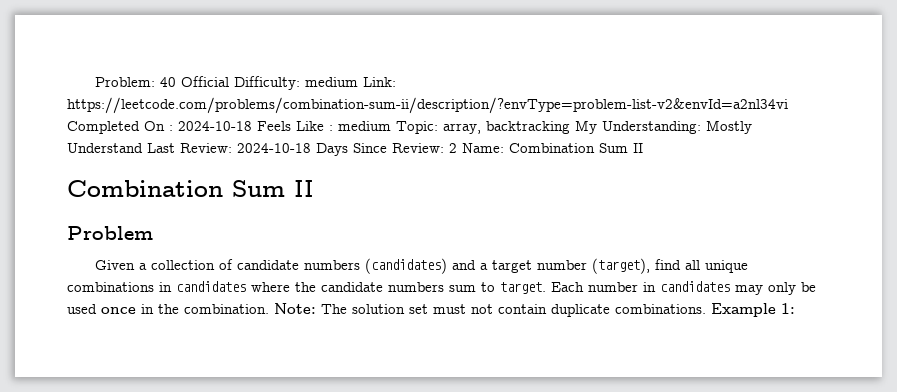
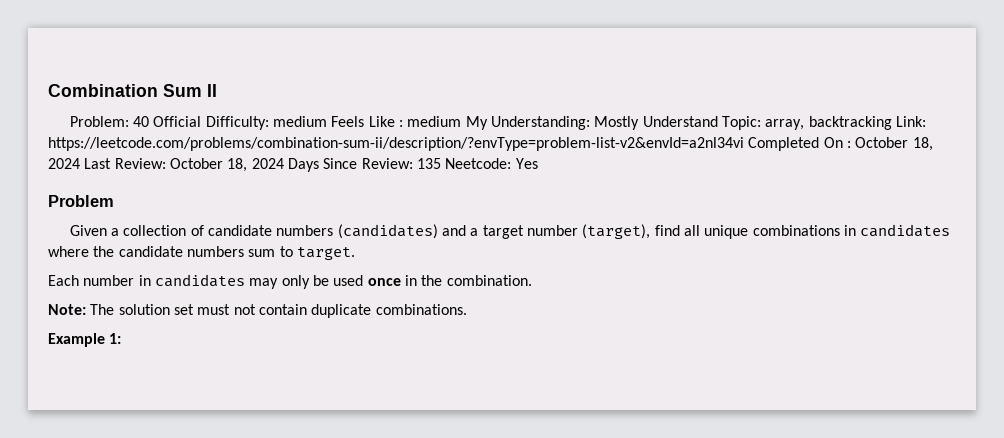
+ Combination Sum II
- Problem: 40 Official Difficulty: medium Link: https://leetcode.com/problems/combination-sum-ii/description/?envType=problem-list-v2&envId=a2nl34vi Completed On : 2024-10-18 Feels Like : medium Topic: array, backtracking My Understanding: Mostly Understand Last Review: 2024-10-18 Days Since Review: 2 Name: Combination Sum II
- Combination Sum II
+ Problem: 40 Official Difficulty: medium Feels Like : medium My Understanding: Mostly Understand Topic: array, backtracking Link: https://leetcode.com/problems/combination-sum-ii/description/?envType=problem-list-v2&envId=a2nl34vi Completed On : October 18, 2024 Last Review: October 18, 2024 Days Since Review: 135 Neetcode: Yes
- Given a collection of candidate numbers (candidates) and a target number (target), find all unique combinations in candidates where the candidate numbers sum to target. Each number in candidates may only be used once in the combination. Note: The solution set must not contain duplicate combinations. Example 1:
+ Given a collection of candidate numbers (candidates) and a target number (target), find all unique combinations in candidates where the candidate numbers sum to target.
+ Each number in candidates may only be used once in the combination.
+ Note: The solution set must not contain duplicate combinations.
+ Example 1:

